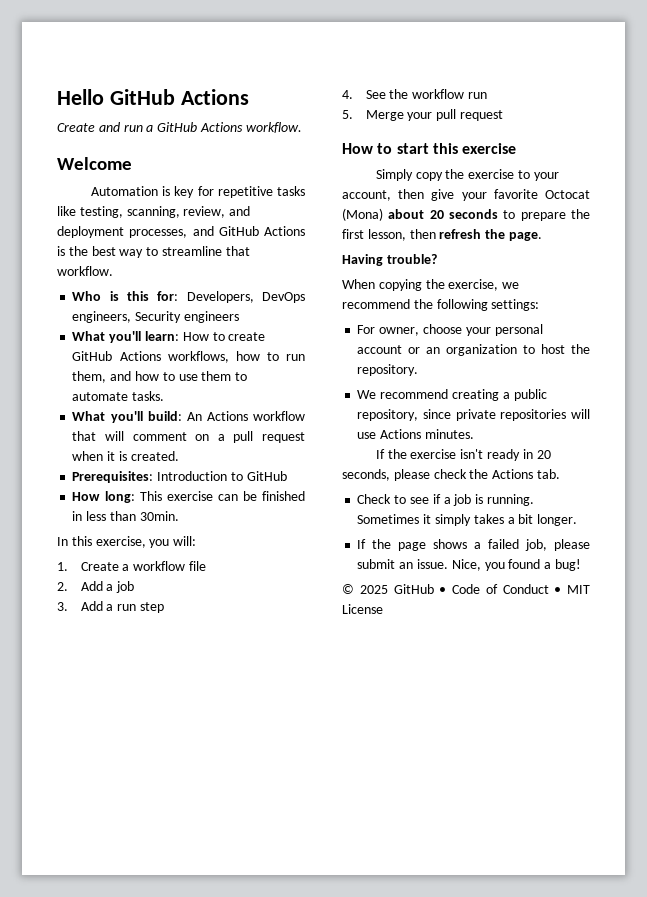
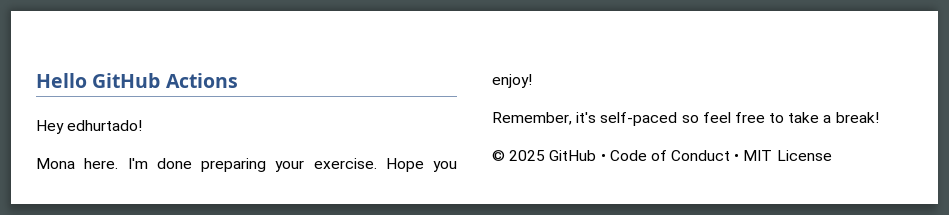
- Create and run a GitHub Actions workflow.
- Welcome
- Automation is key for repetitive tasks like testing, scanning, review, and deployment processes, and GitHub Actions is the best way to streamline that workflow.
- Who is this for: Developers, DevOps engineers, Security engineers
- What you'll learn: How to create GitHub Actions workflows, how to run them, and how to use them to automate tasks.
- What you'll build: An Actions workflow that will comment on a pull request when it is created.
- Prerequisites: Introduction to GitHub
- How long: This exercise can be finished in less than 30min.
- In this exercise, you will:
- 1. Create a workflow file
- 2. Add a job
- 3. Add a run step
- 4. See the workflow run
- 5. Merge your pull request
- How to start this exercise
- Simply copy the exercise to your account, then give your favorite Octocat (Mona) about 20 seconds to prepare the first lesson, then refresh the page.
- Having trouble?
- When copying the exercise, we recommend the following settings:
- For owner, choose your personal account or an organization to host the repository.
- We recommend creating a public repository, since private repositories will use Actions minutes.
- If the exercise isn't ready in 20 seconds, please check the Actions tab.
- Check to see if a job is running. Sometimes it simply takes a bit longer.
- If the page shows a failed job, please submit an issue. Nice, you found a bug!
+ Hey edhurtado!
+ Mona here. I'm done preparing your exercise. Hope you enjoy!
+ Remember, it's self-paced so feel free to take a break!

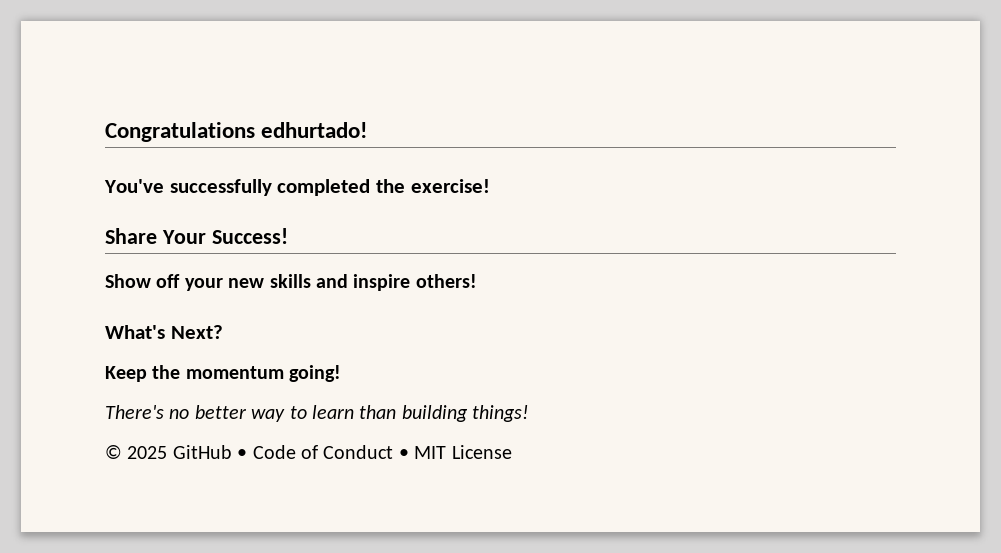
- Hello GitHub Actions
- Hey edhurtado!
- Mona here. I'm done preparing your exercise. Hope you enjoy!
- Remember, it's self-paced so feel free to take a break!
+ Congratulations edhurtado!
+ You've successfully completed the exercise!
+ Share Your Success!
+ Show off your new skills and inspire others!
+ What's Next?
+ Keep the momentum going!
+ There's no better way to learn than building things!

